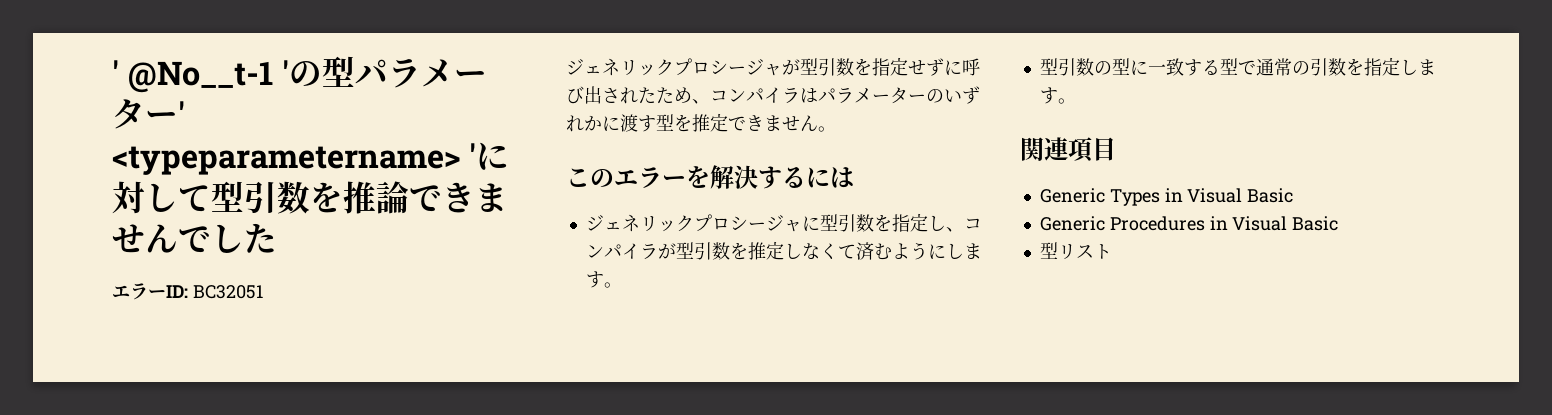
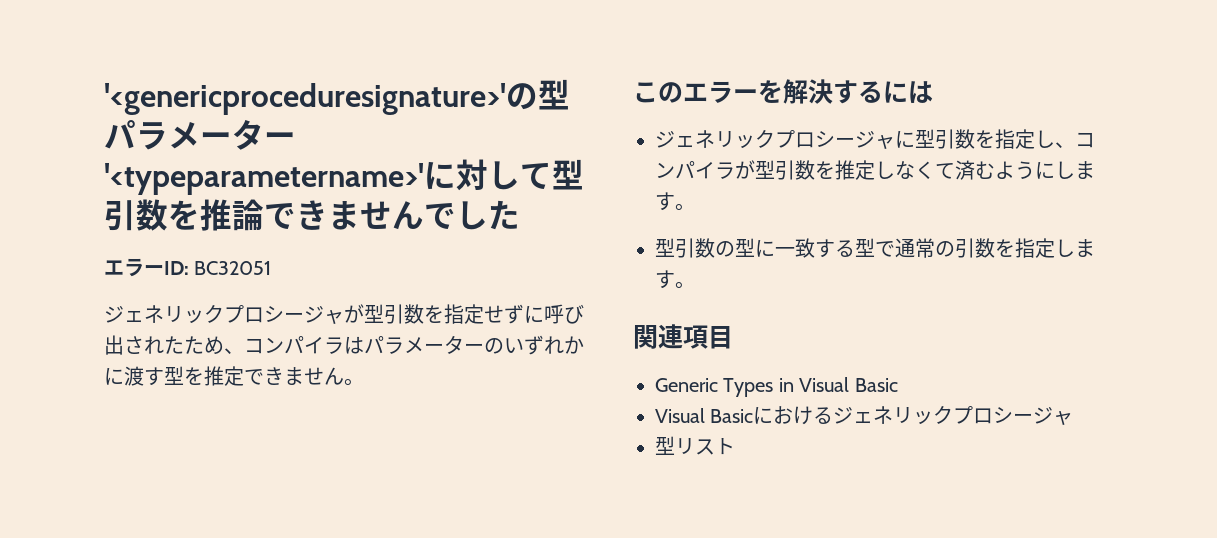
- ' @No__t-1 'の型パラメーター' <typeparametername> 'に対して型引数を推論できませんでした
+ '<genericproceduresignature>'の型パラメーター'<typeparametername>'に対して型引数を推論できませんでした
- Generic Procedures in Visual Basic
+ Visual Basicにおけるジェネリックプロシージャ

